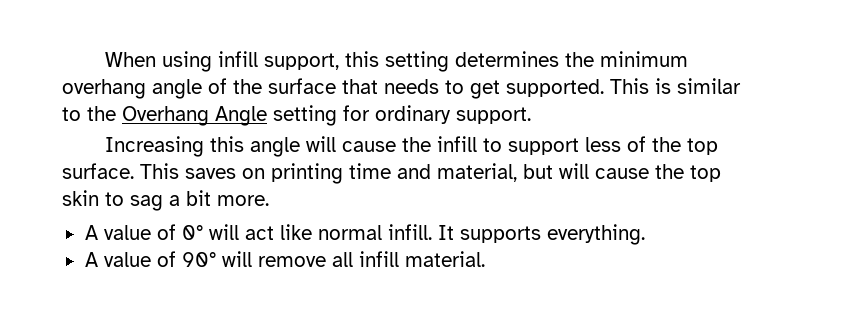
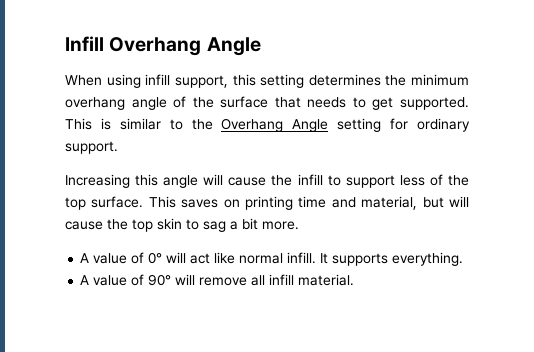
+ Infill Overhang Angle

